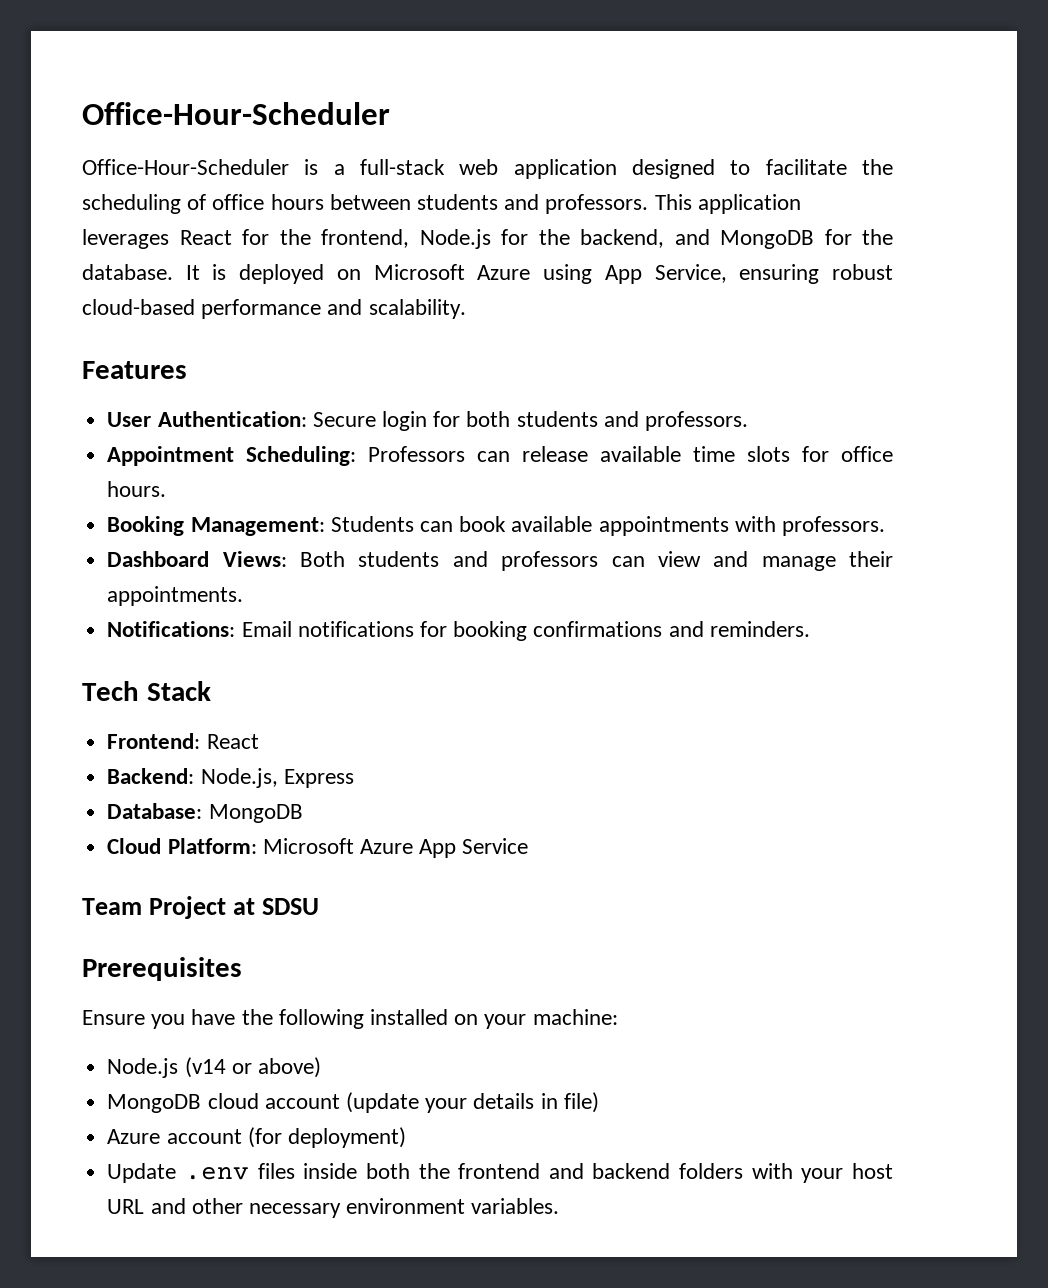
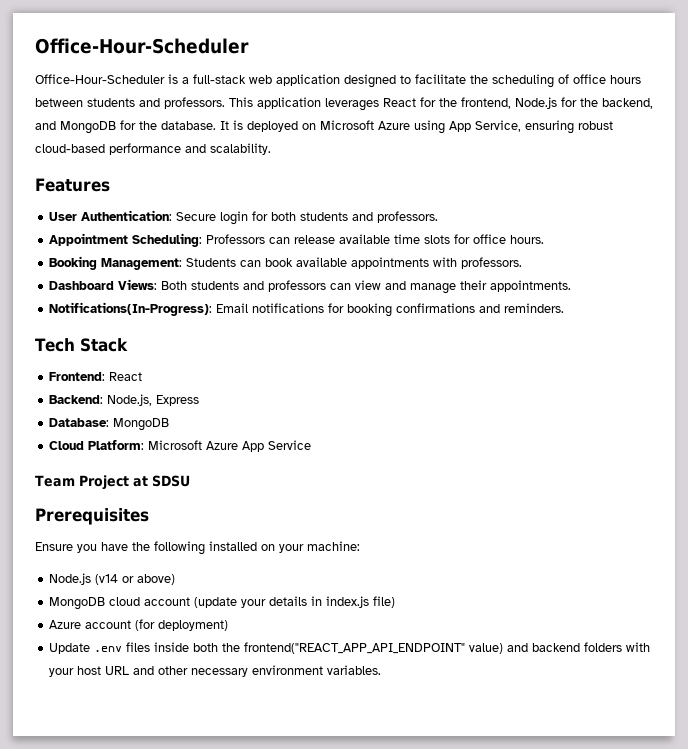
- Notifications: Email notifications for booking confirmations and reminders.
+ Notifications(In-Progress): Email notifications for booking confirmations and reminders.
- MongoDB cloud account (update your details in file)
+ MongoDB cloud account (update your details in index.js file)
- Update .env files inside both the frontend and backend folders with your host URL and other necessary environment variables.
+ Update .env files inside both the frontend("REACT_APP_API_ENDPOINT" value) and backend folders with your host URL and other necessary environment variables.

